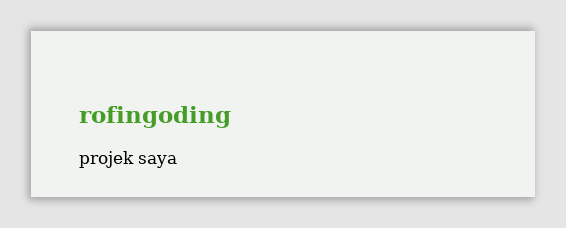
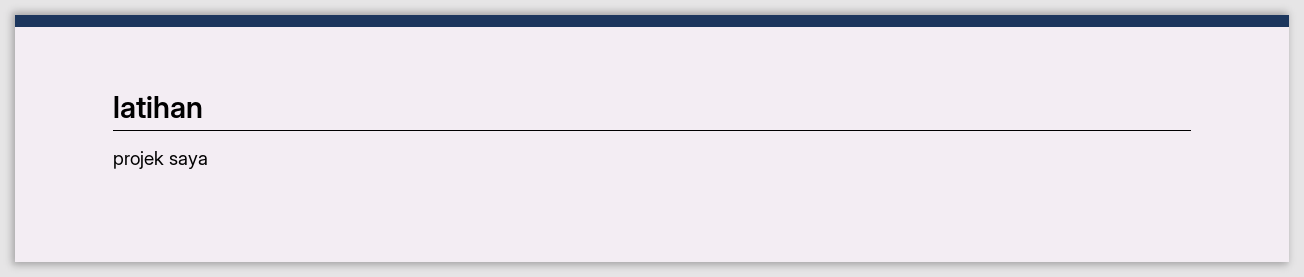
- rofingoding
+ latihan

